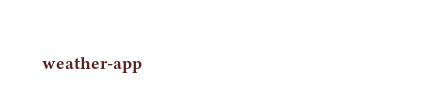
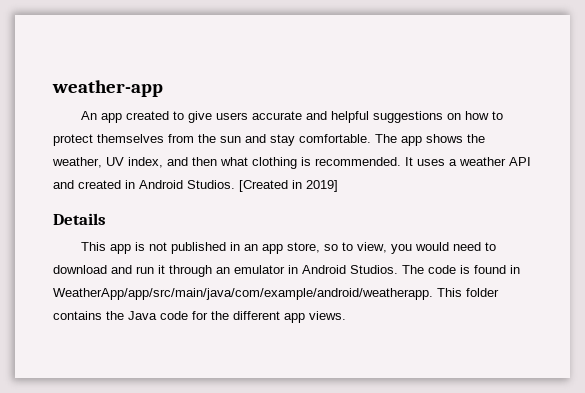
+ An app created to give users accurate and helpful suggestions on how to protect themselves from the sun and stay comfortable. The app shows the weather, UV index, and then what clothing is recommended. It uses a weather API and created in Android Studios. [Created in 2019]
+ Details
+ This app is not published in an app store, so to view, you would need to download and run it through an emulator in Android Studios. The code is found in WeatherApp/app/src/main/java/com/example/android/weatherapp. This folder contains the Java code for the different app views.

